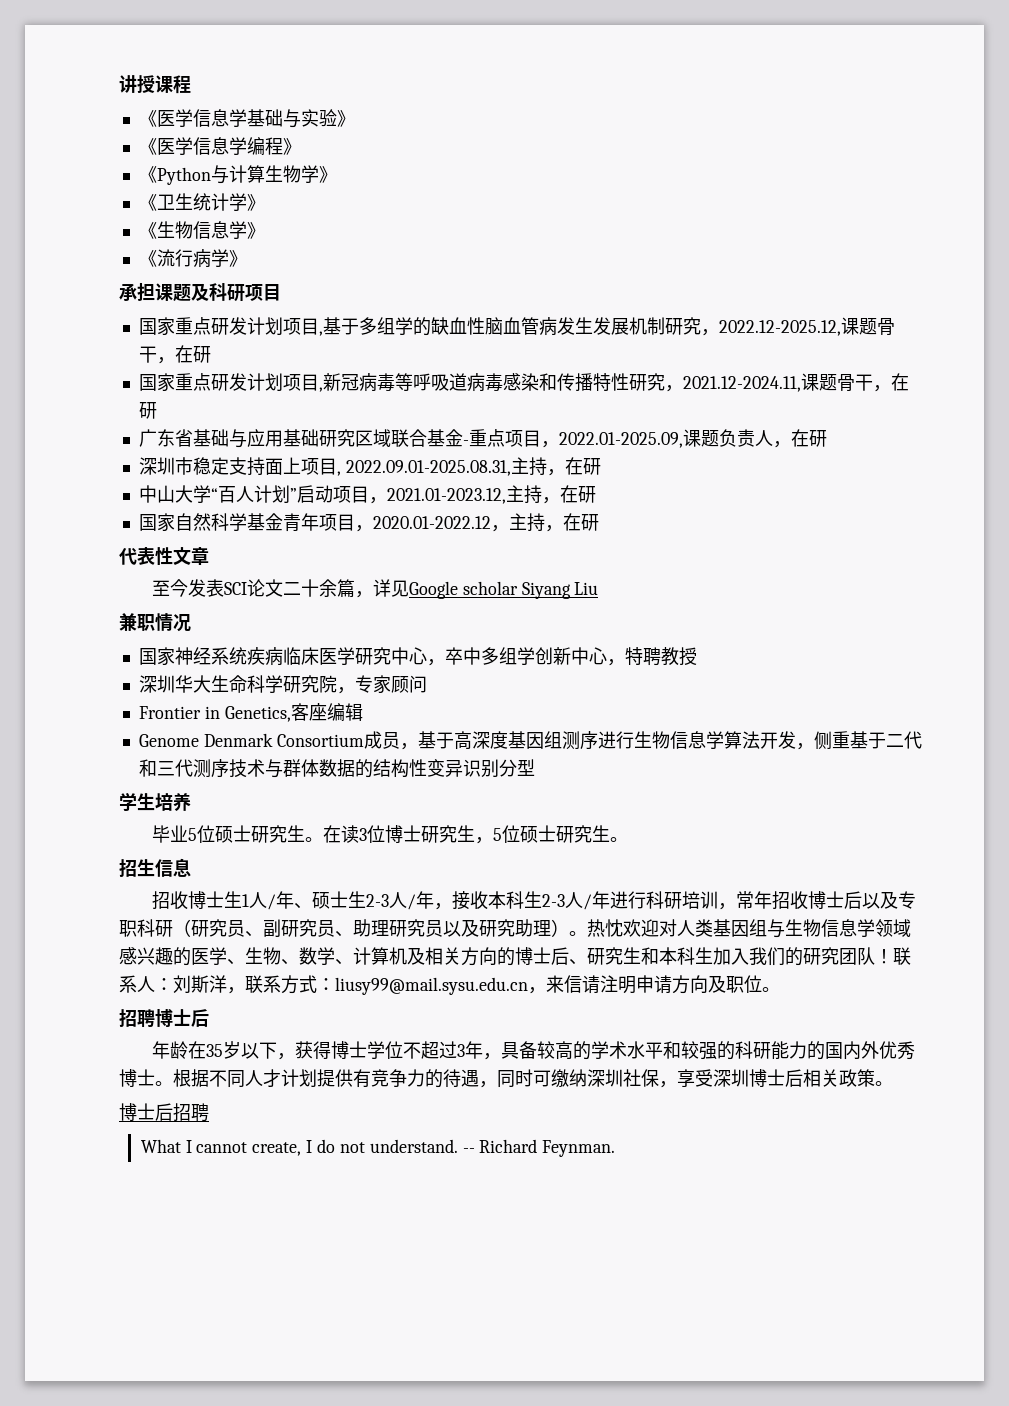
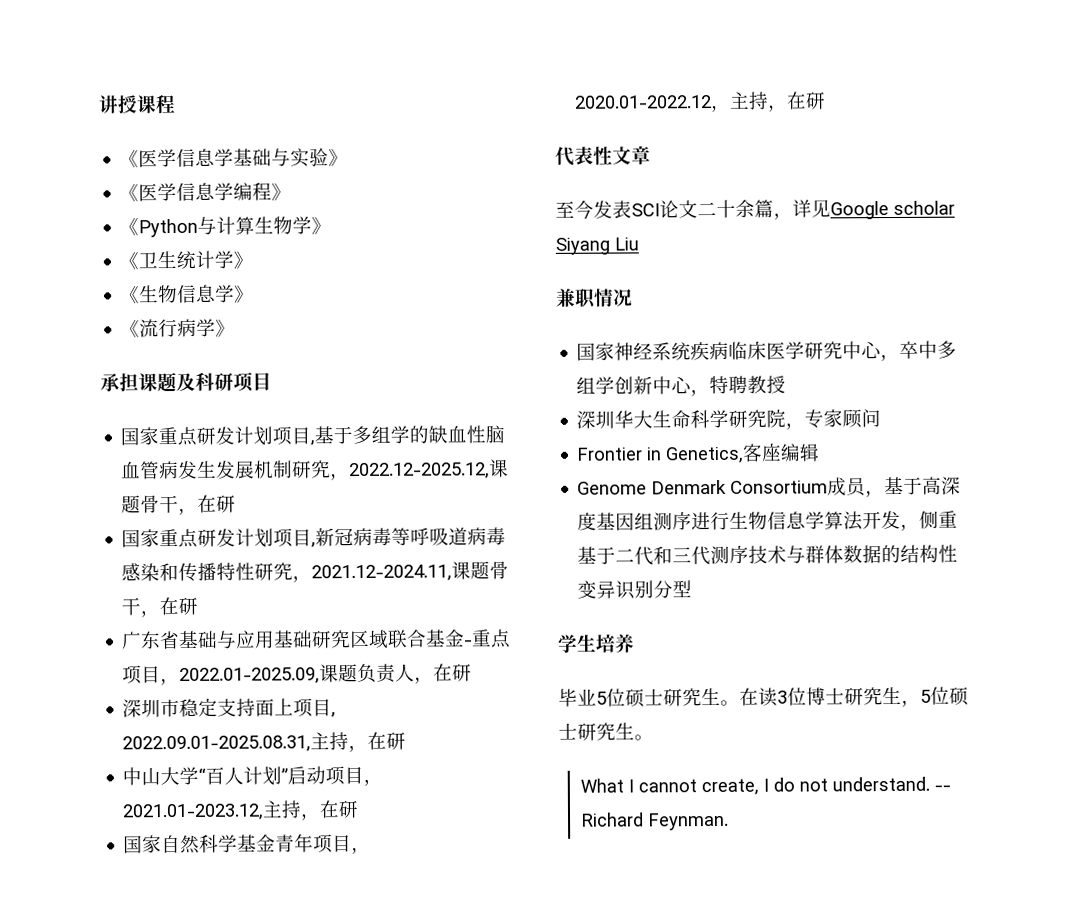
- 招生信息
- 招收博士生1人/年、硕士生2-3人/年，接收本科生2-3人/年进行科研培训，常年招收博士后以及专职科研（研究员、副研究员、助理研究员以及研究助理）。热忱欢迎对人类基因组与生物信息学领域感兴趣的医学、生物、数学、计算机及相关方向的博士后、研究生和本科生加入我们的研究团队！联系人：刘斯洋，联系方式：liusy99@mail.sysu.edu.cn，来信请注明申请方向及职位。
- 招聘博士后
- 年龄在35岁以下，获得博士学位不超过3年，具备较高的学术水平和较强的科研能力的国内外优秀博士。根据不同人才计划提供有竞争力的待遇，同时可缴纳深圳社保，享受深圳博士后相关政策。
- 博士后招聘

